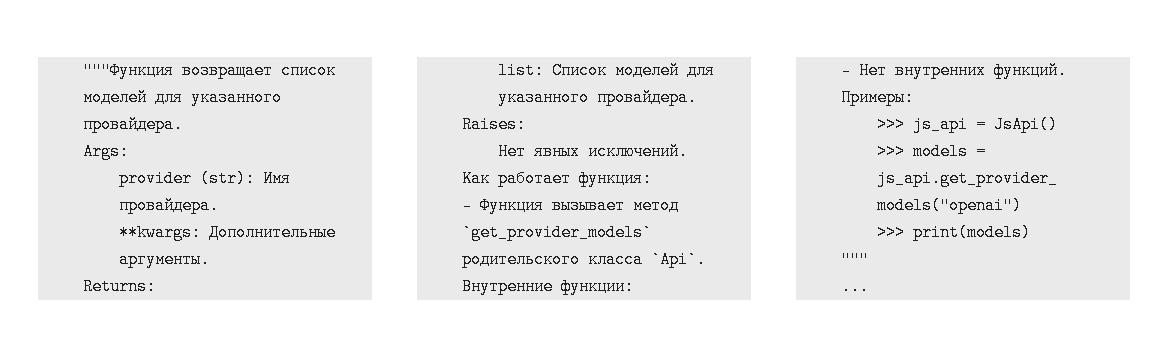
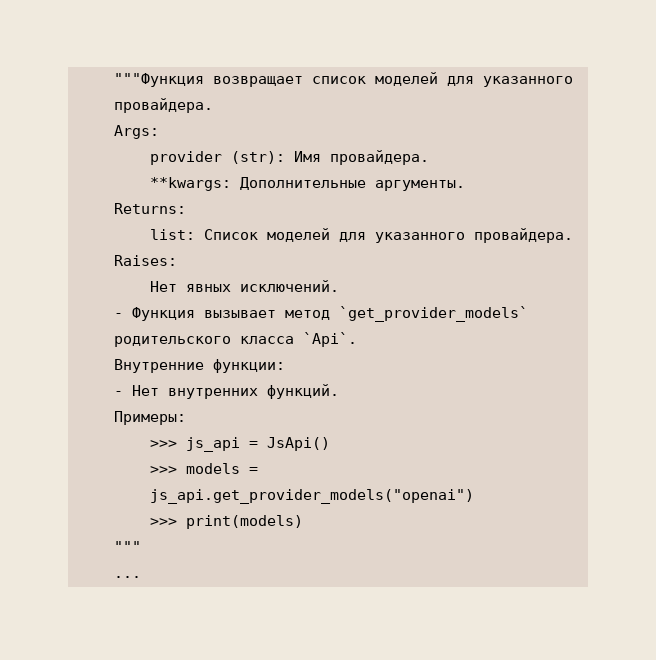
- Как работает функция:

